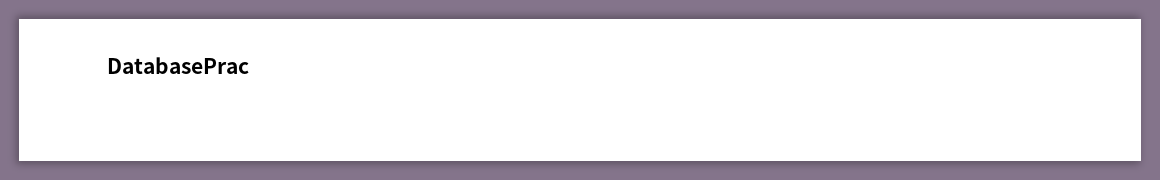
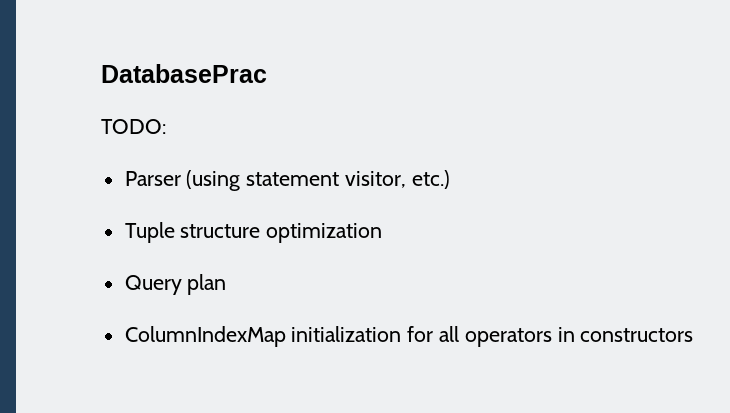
+ TODO:
+ Parser (using statement visitor, etc.)
+ Tuple structure optimization
+ Query plan
+ ColumnIndexMap initialization for all operators in constructors

